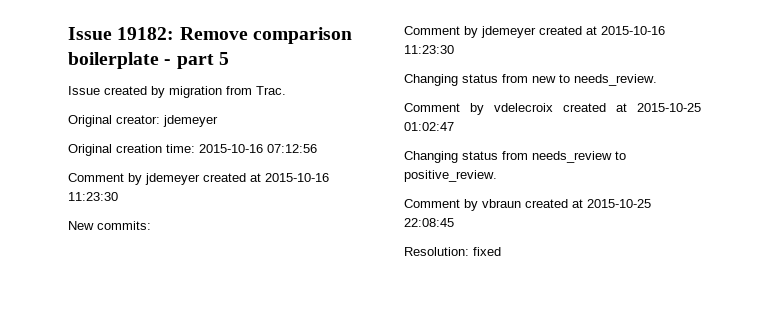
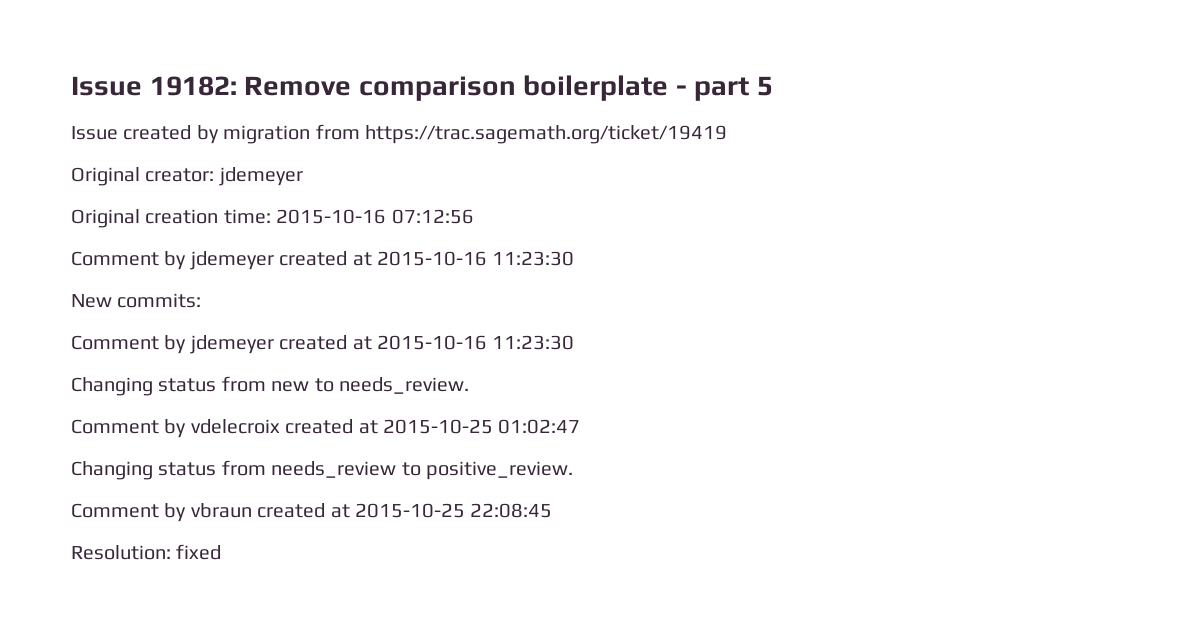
- Issue created by migration from Trac.
+ Issue created by migration from https://trac.sagemath.org/ticket/19419

